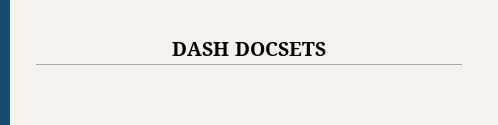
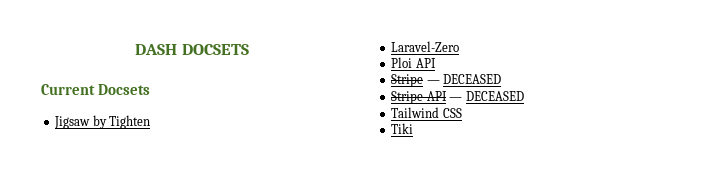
+ Current Docsets
+ Jigsaw by Tighten
+ Laravel-Zero
+ Ploi API
+ Stripe — DECEASED
+ Stripe API — DECEASED
+ Tailwind CSS
+ Tiki

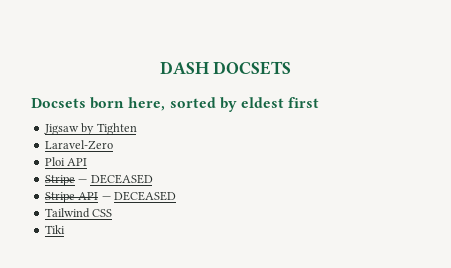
- Current Docsets
+ Docsets born here, sorted by eldest first

